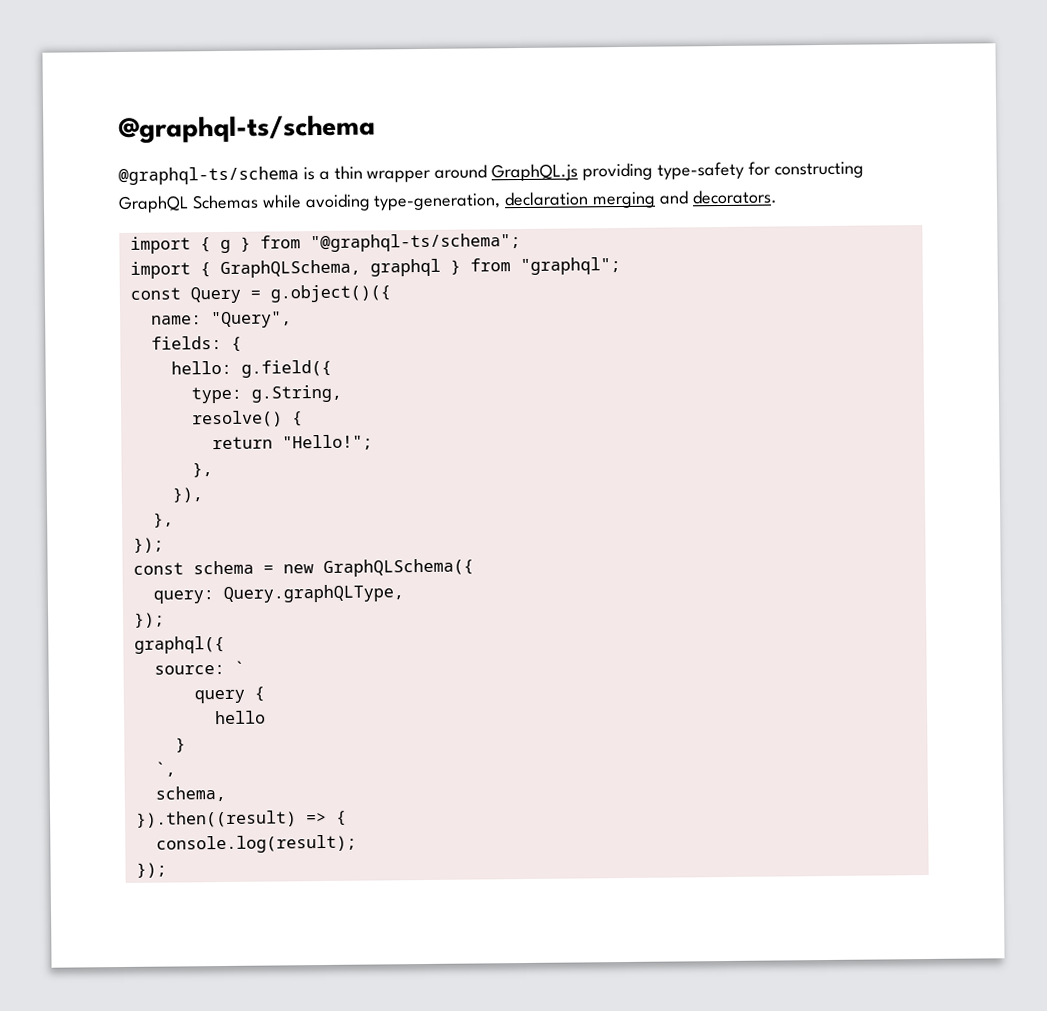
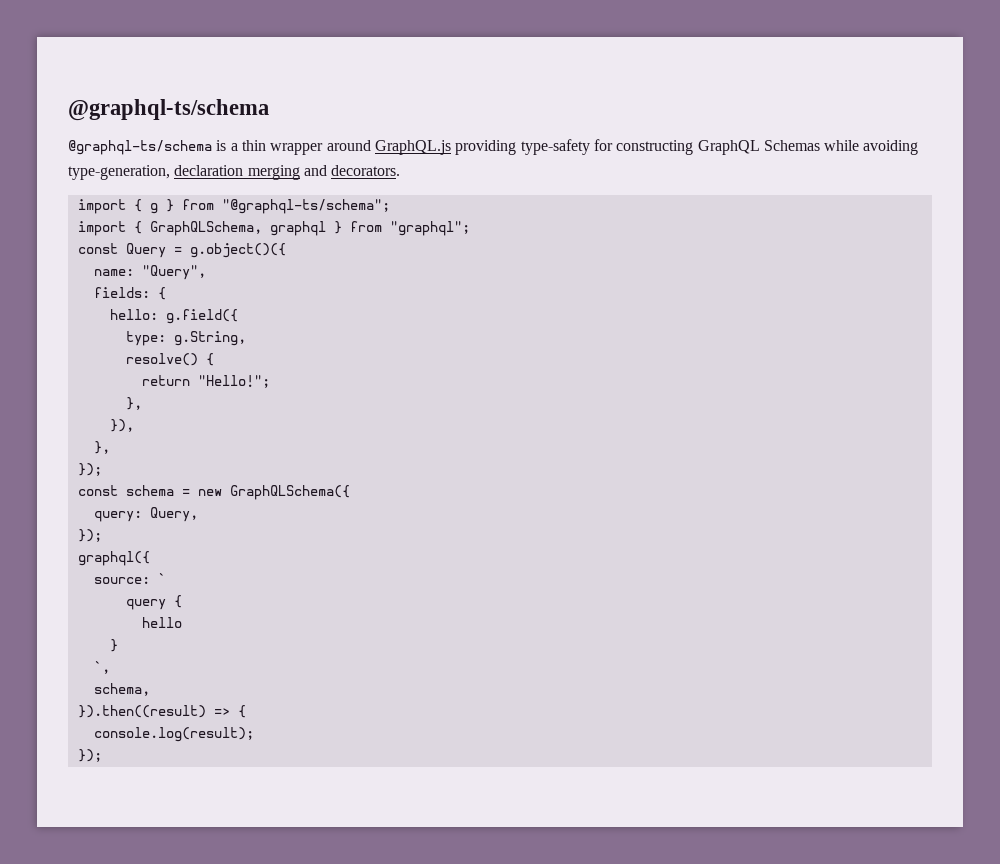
- query: Query.graphQLType,
+ query: Query,

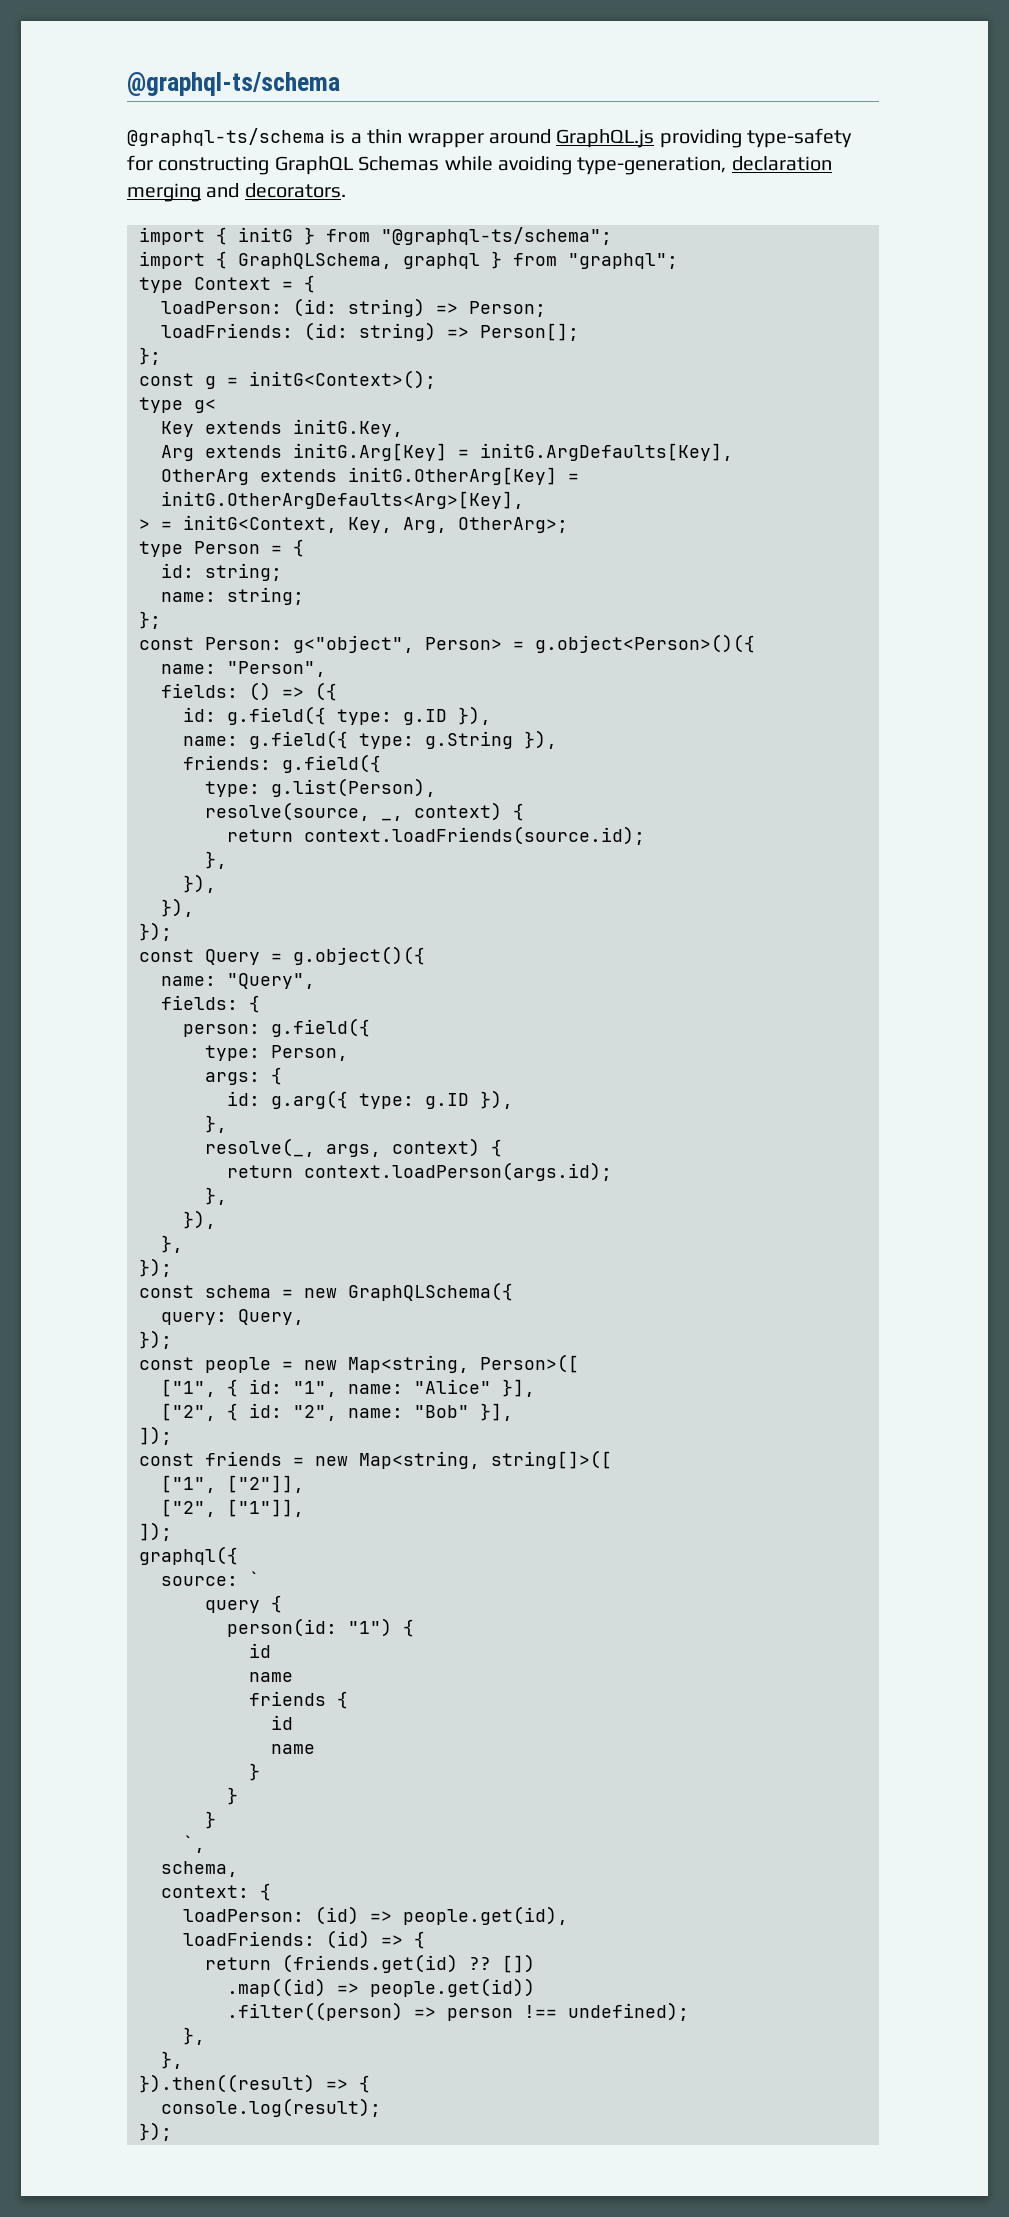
- import { g } from "@graphql-ts/schema";
+ import { initG } from "@graphql-ts/schema";
+ type Context = {
+ loadPerson: (id: string) => Person;
+ loadFriends: (id: string) => Person[];
+ };
+ const g = initG<Context>();
+ type g<
+ Key extends initG.Key,
+ Arg extends initG.Arg[Key] = initG.ArgDefaults[Key],
+ OtherArg extends initG.OtherArg[Key] = initG.OtherArgDefaults<Arg>[Key],
+ > = initG<Context, Key, Arg, OtherArg>;
+ type Person = {
+ id: string;
+ name: string;
+ };
+ const Person: g<"object", Person> = g.object<Person>()({
+ name: "Person",
+ fields: () => ({
+ id: g.field({ type: g.ID }),
+ name: g.field({ type: g.String }),
+ friends: g.field({
+ type: g.list(Person),
+ resolve(source, _, context) {
+ return context.loadFriends(source.id);
+ },
+ }),
+ }),
+ });
- hello: g.field({
- type: g.String,
- resolve() {
- return "Hello!";
+ person: g.field({
+ type: Person,
+ args: {
+ id: g.arg({ type: g.ID }),
+ },
+ resolve(_, args, context) {
+ return context.loadPerson(args.id);
+ const people = new Map<string, Person>([
+ ["1", { id: "1", name: "Alice" }],
+ ["2", { id: "2", name: "Bob" }],
+ ]);
+ const friends = new Map<string, string[]>([
+ ["1", ["2"]],
+ ["2", ["1"]],
+ ]);
- hello
+ person(id: "1") {
+ id
+ name
+ friends {
+ id
+ name
+ }
+ }
  }
  `,
  schema,
+ context: {
+ loadPerson: (id) => people.get(id),
+ loadFriends: (id) => {
+ return (friends.get(id) ?? [])
+ .map((id) => people.get(id))
+ .filter((person) => person !== undefined);
+ },
+ },

